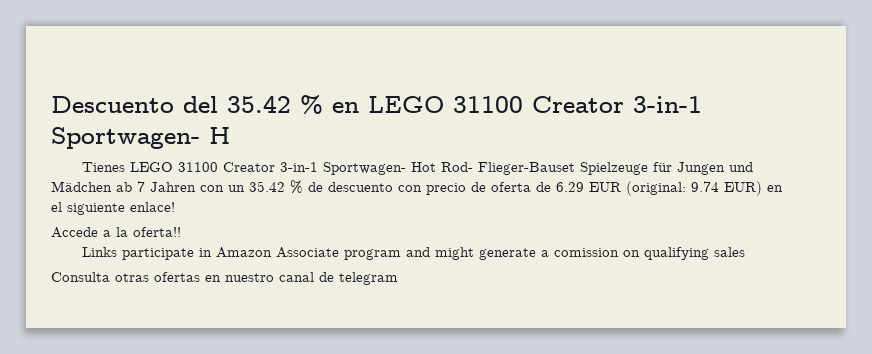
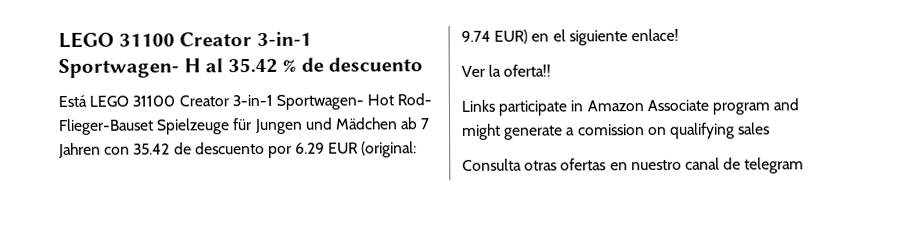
- Descuento del 35.42 % en LEGO 31100 Creator 3-in-1 Sportwagen- H
- Tienes LEGO 31100 Creator 3-in-1 Sportwagen- Hot Rod- Flieger-Bauset Spielzeuge für Jungen und Mädchen ab 7 Jahren con un 35.42 % de descuento con precio de oferta de 6.29 EUR (original: 9.74 EUR) en el siguiente enlace!
+ LEGO 31100 Creator 3-in-1 Sportwagen- H al 35.42 % de descuento
+ Está LEGO 31100 Creator 3-in-1 Sportwagen- Hot Rod- Flieger-Bauset Spielzeuge für Jungen und Mädchen ab 7 Jahren con 35.42 de descuento por 6.29 EUR (original: 9.74 EUR) en el siguiente enlace!
- Accede a la oferta!!
+ Ver la oferta!!

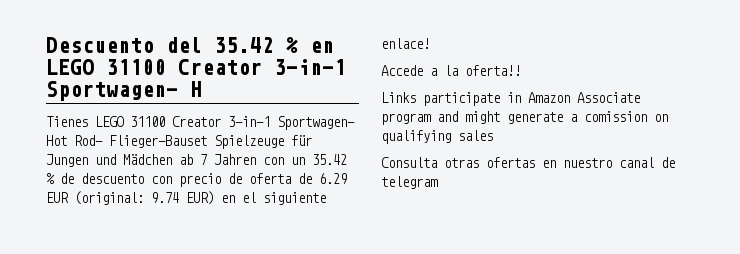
- LEGO 31100 Creator 3-in-1 Sportwagen- H al 35.42 % de descuento
- Está LEGO 31100 Creator 3-in-1 Sportwagen- Hot Rod- Flieger-Bauset Spielzeuge für Jungen und Mädchen ab 7 Jahren con 35.42 de descuento por 6.29 EUR (original: 9.74 EUR) en el siguiente enlace!
+ Descuento del 35.42 % en LEGO 31100 Creator 3-in-1 Sportwagen- H
+ Tienes LEGO 31100 Creator 3-in-1 Sportwagen- Hot Rod- Flieger-Bauset Spielzeuge für Jungen und Mädchen ab 7 Jahren con un 35.42 % de descuento con precio de oferta de 6.29 EUR (original: 9.74 EUR) en el siguiente enlace!
- Ver la oferta!!
+ Accede a la oferta!!

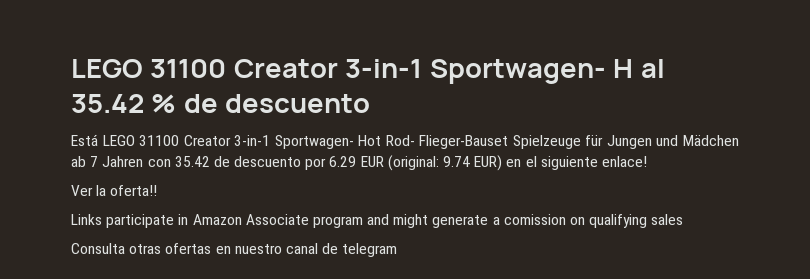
- Descuento del 35.42 % en LEGO 31100 Creator 3-in-1 Sportwagen- H
- Tienes LEGO 31100 Creator 3-in-1 Sportwagen- Hot Rod- Flieger-Bauset Spielzeuge für Jungen und Mädchen ab 7 Jahren con un 35.42 % de descuento con precio de oferta de 6.29 EUR (original: 9.74 EUR) en el siguiente enlace!
+ LEGO 31100 Creator 3-in-1 Sportwagen- H al 35.42 % de descuento
+ Está LEGO 31100 Creator 3-in-1 Sportwagen- Hot Rod- Flieger-Bauset Spielzeuge für Jungen und Mädchen ab 7 Jahren con 35.42 de descuento por 6.29 EUR (original: 9.74 EUR) en el siguiente enlace!
- Accede a la oferta!!
+ Ver la oferta!!

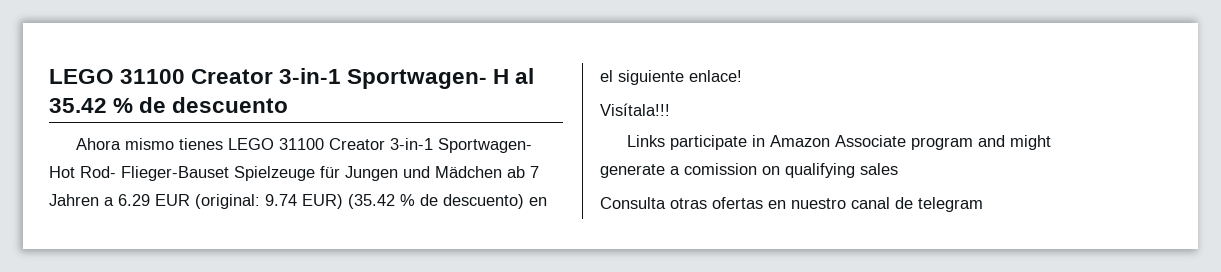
- Está LEGO 31100 Creator 3-in-1 Sportwagen- Hot Rod- Flieger-Bauset Spielzeuge für Jungen und Mädchen ab 7 Jahren con 35.42 de descuento por 6.29 EUR (original: 9.74 EUR) en el siguiente enlace!
+ Ahora mismo tienes LEGO 31100 Creator 3-in-1 Sportwagen- Hot Rod- Flieger-Bauset Spielzeuge für Jungen und Mädchen ab 7 Jahren a 6.29 EUR (original: 9.74 EUR) (35.42 % de descuento) en el siguiente enlace!
- Ver la oferta!!
+ Visítala!!!

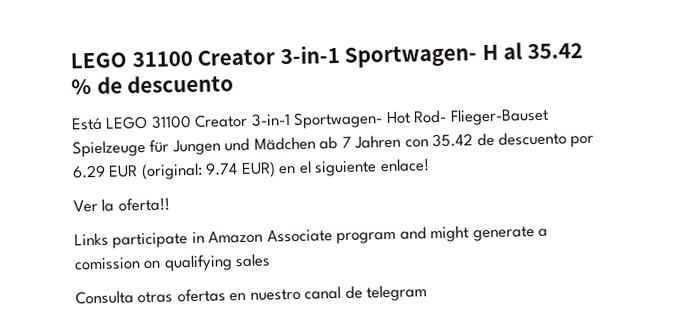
- Ahora mismo tienes LEGO 31100 Creator 3-in-1 Sportwagen- Hot Rod- Flieger-Bauset Spielzeuge für Jungen und Mädchen ab 7 Jahren a 6.29 EUR (original: 9.74 EUR) (35.42 % de descuento) en el siguiente enlace!
+ Está LEGO 31100 Creator 3-in-1 Sportwagen- Hot Rod- Flieger-Bauset Spielzeuge für Jungen und Mädchen ab 7 Jahren con 35.42 de descuento por 6.29 EUR (original: 9.74 EUR) en el siguiente enlace!
- Visítala!!!
+ Ver la oferta!!

